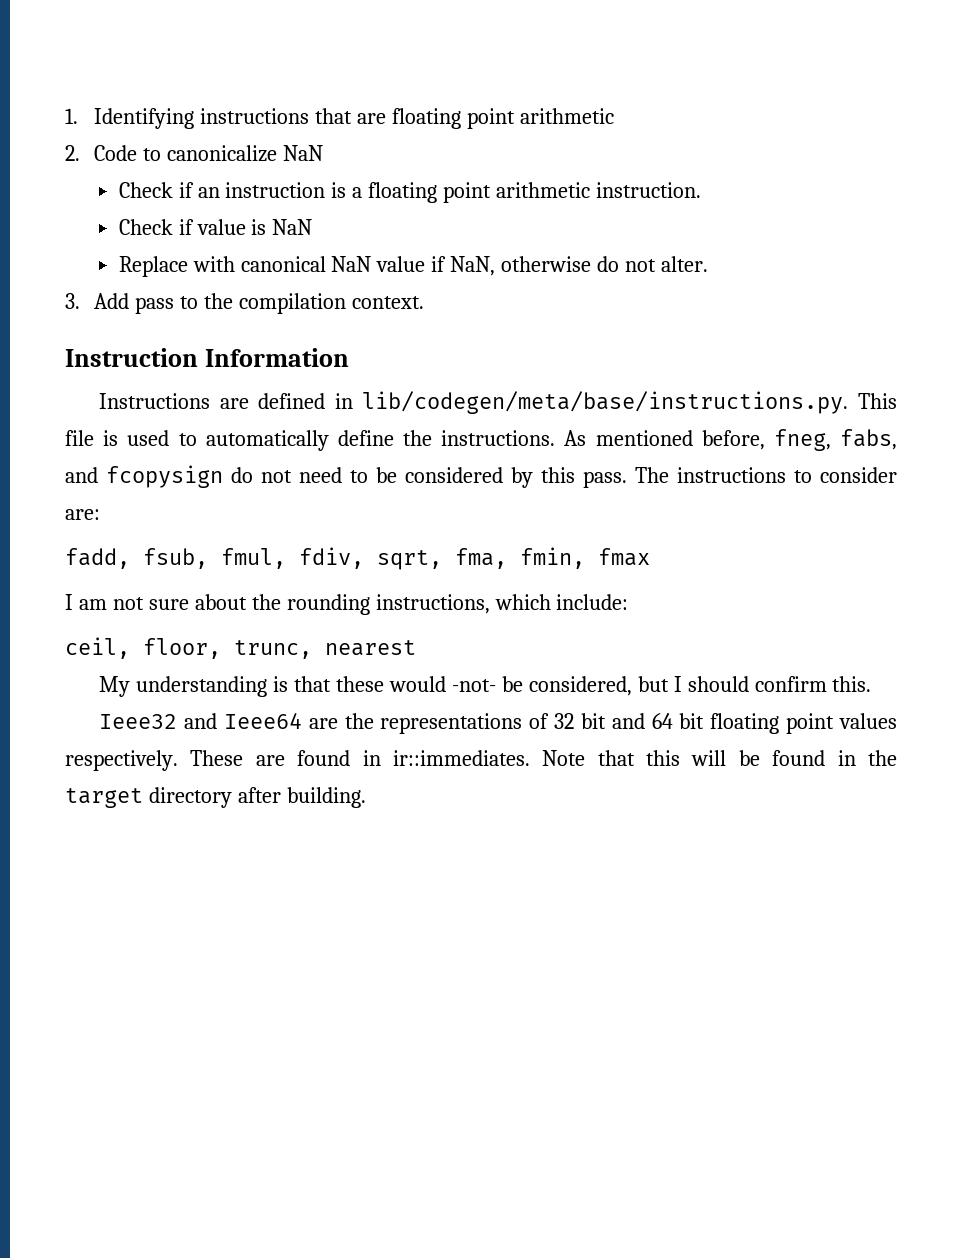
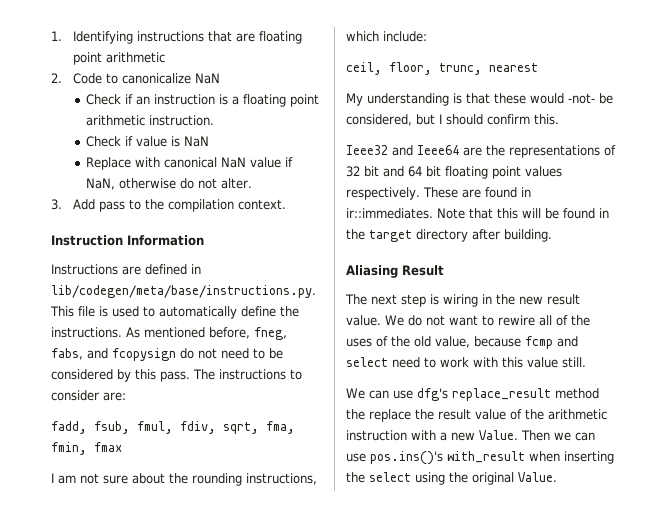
+ Aliasing Result
+ The next step is wiring in the new result value. We do not want to rewire all of the uses of the old value, because fcmp and select need to work with this value still.
+ We can use dfg's replace_result method the replace the result value of the arithmetic instruction with a new Value. Then we can use pos.ins()'s with_result when inserting the select using the original Value.

